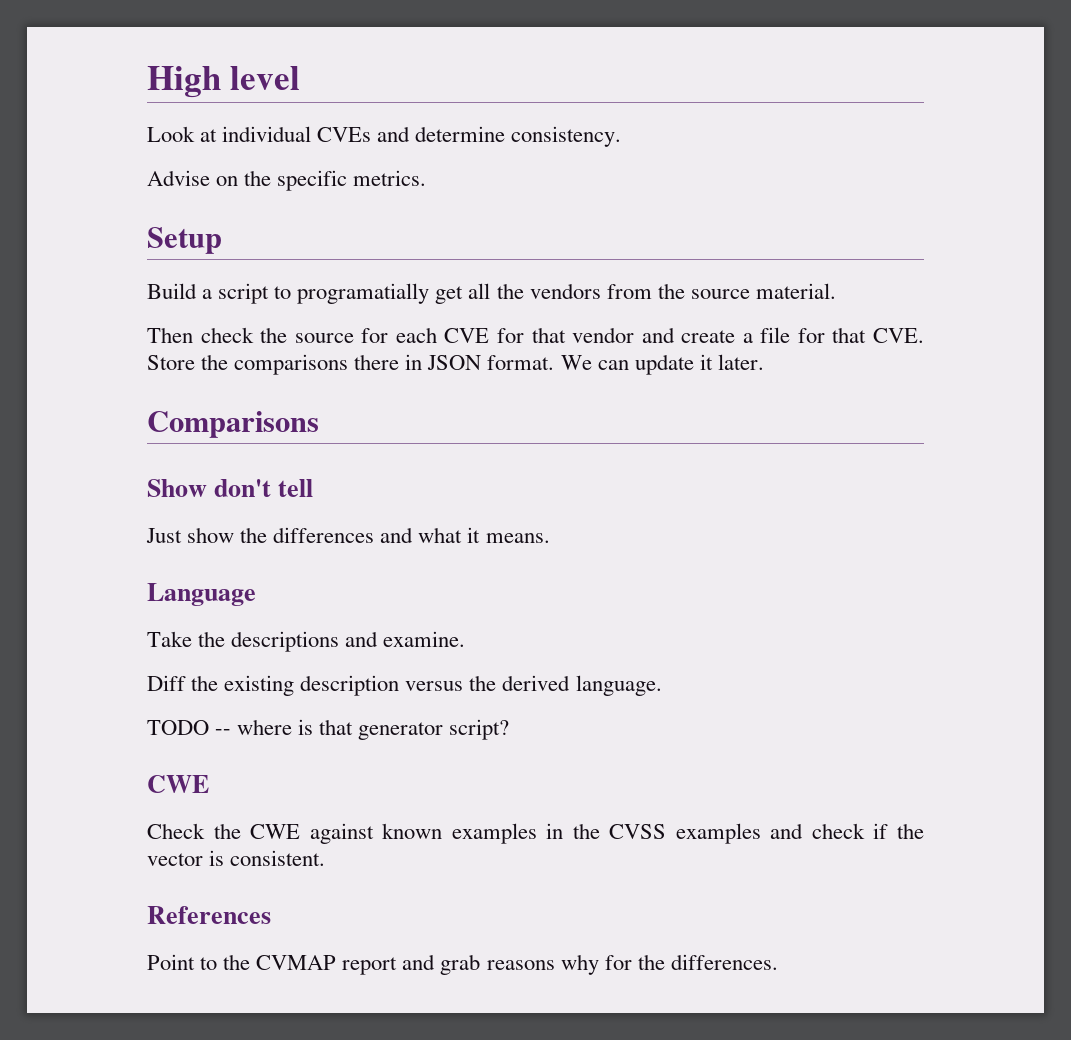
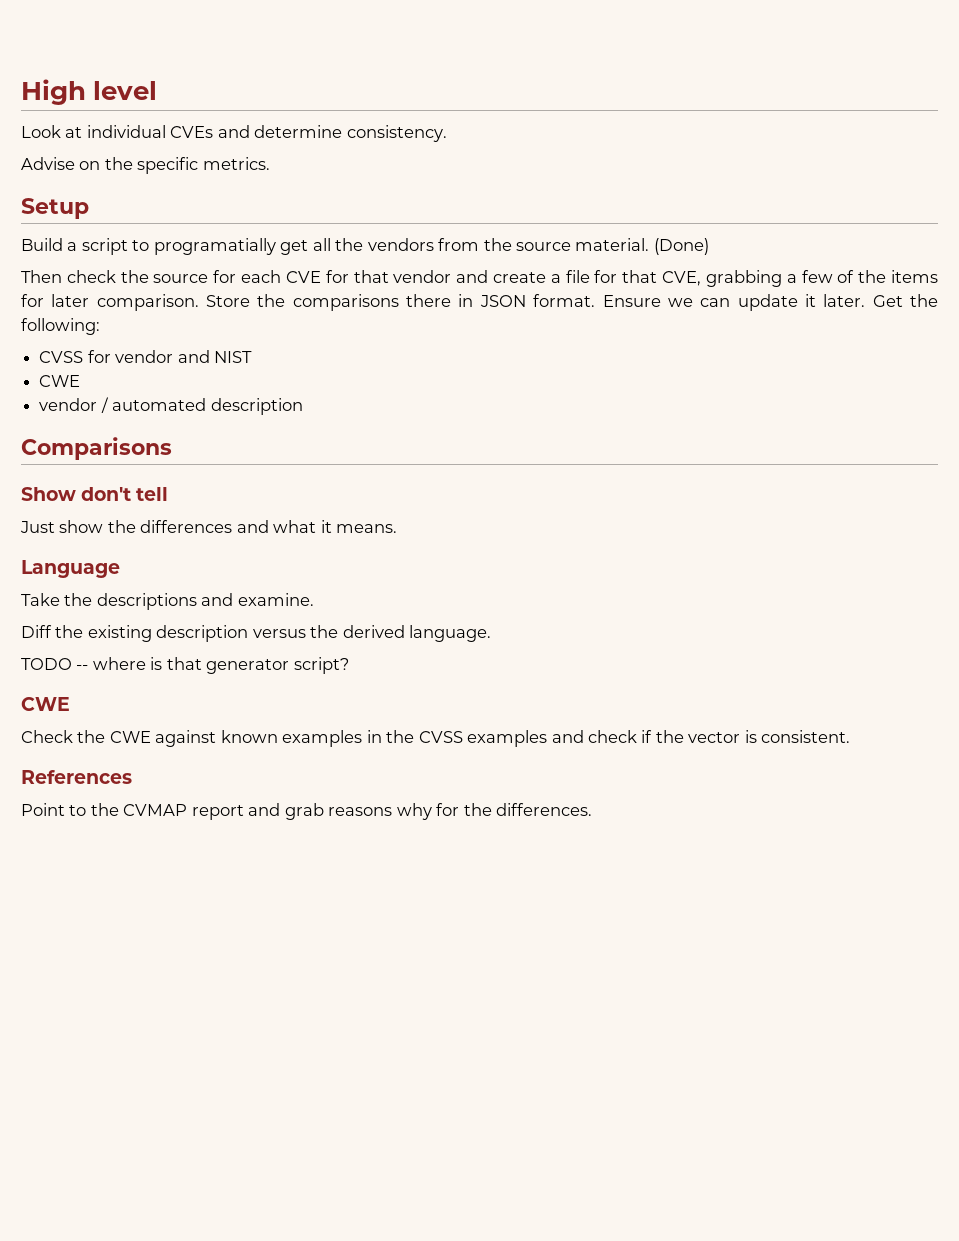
+ (Done)
- Then check the source for each CVE for that vendor and create a file for that CVE. Store the comparisons there in JSON format.
+ Then check the source for each CVE for that vendor and create a file for that CVE, grabbing a few of the items for later comparison. Store the comparisons there in JSON format.
- We can update it later.
+ Ensure we can update it later. Get the following:
+ CVSS for vendor and NIST
+ CWE
+ vendor / automated description

